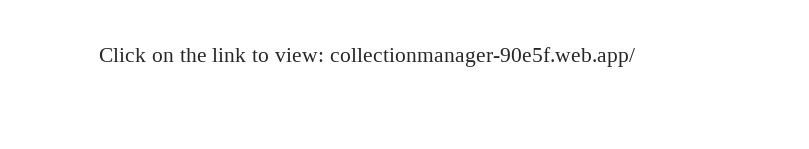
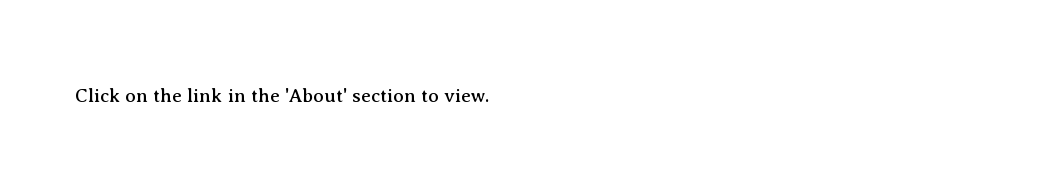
- Click on the link to view: collectionmanager-90e5f.web.app/
+ Click on the link in the 'About' section to view.

